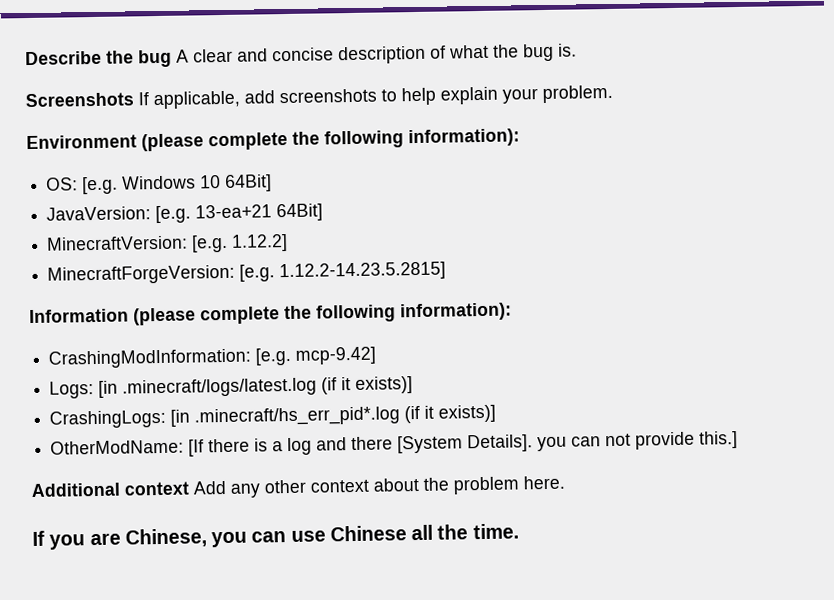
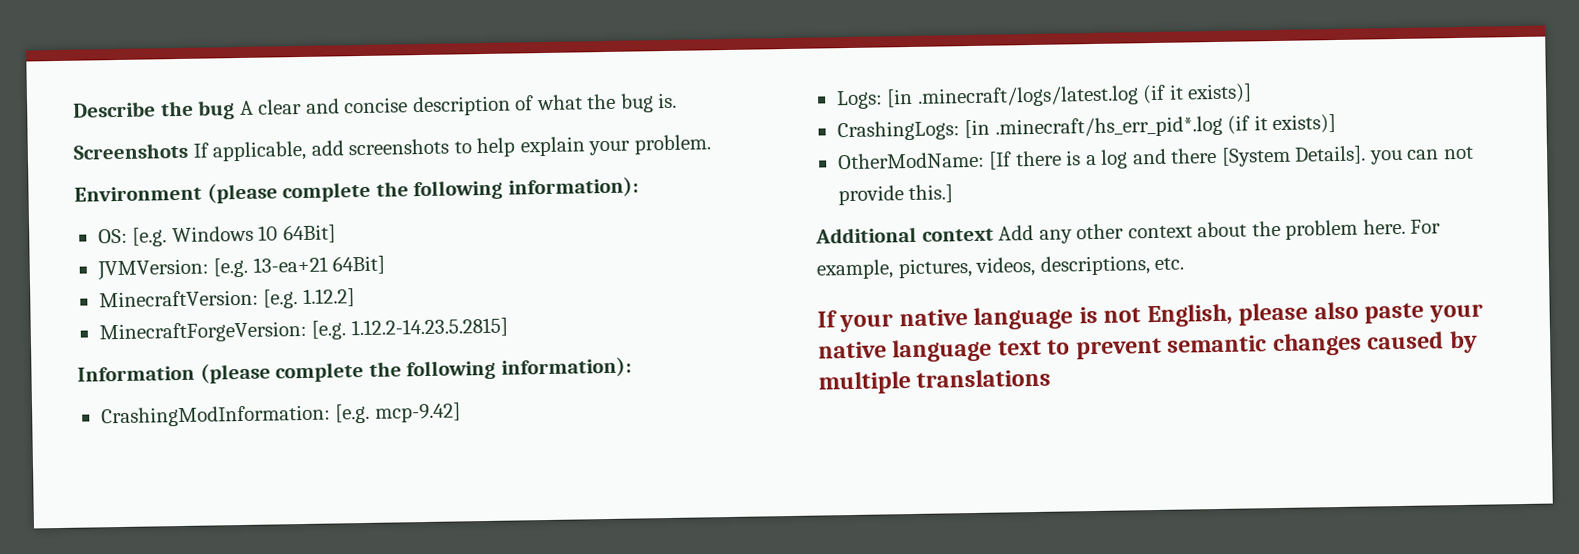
- JavaVersion: [e.g. 13-ea+21 64Bit]
+ JVMVersion: [e.g. 13-ea+21 64Bit]
- Additional context Add any other context about the problem here.
- If you are Chinese, you can use Chinese all the time.
+ Additional context Add any other context about the problem here. For example, pictures, videos, descriptions, etc.
+ If your native language is not English, please also paste your native language text to prevent semantic changes caused by multiple translations

